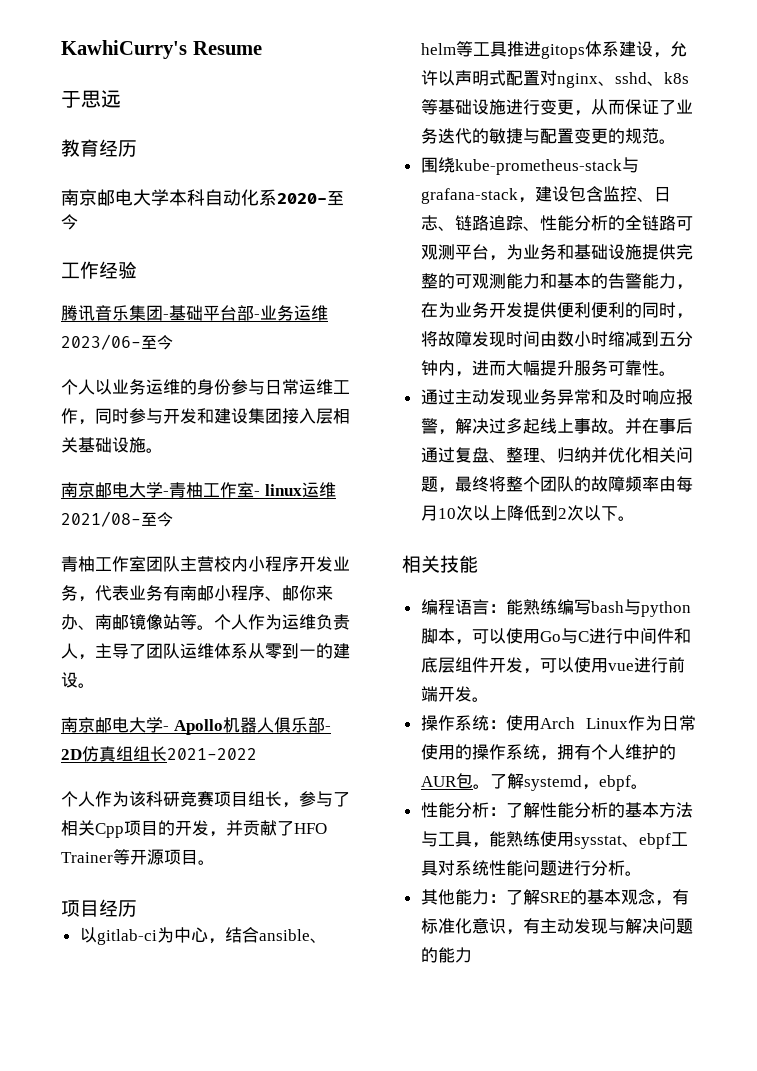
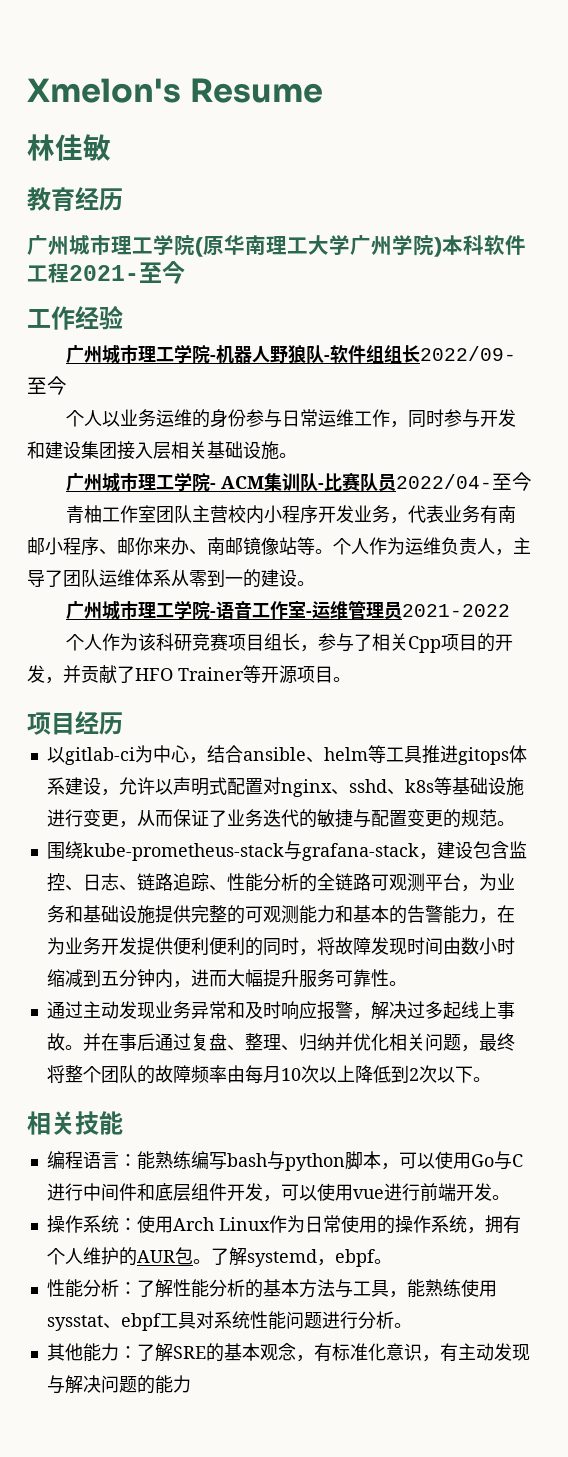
- KawhiCurry's Resume
+ Xmelon's Resume
- 于思远
+ 林佳敏
- 南京邮电大学本科自动化系2020-至今
+ 广州城市理工学院(原华南理工大学广州学院)本科软件工程2021-至今
  工作经验
- 腾讯音乐集团-基础平台部-业务运维2023/06-至今
+ 广州城市理工学院-机器人野狼队-软件组组长2022/09-至今
- 南京邮电大学-青柚工作室- linux运维2021/08-至今
+ 广州城市理工学院- ACM集训队-比赛队员2022/04-至今
- 南京邮电大学- Apollo机器人俱乐部- 2D仿真组组长2021-2022
+ 广州城市理工学院-语音工作室-运维管理员2021-2022

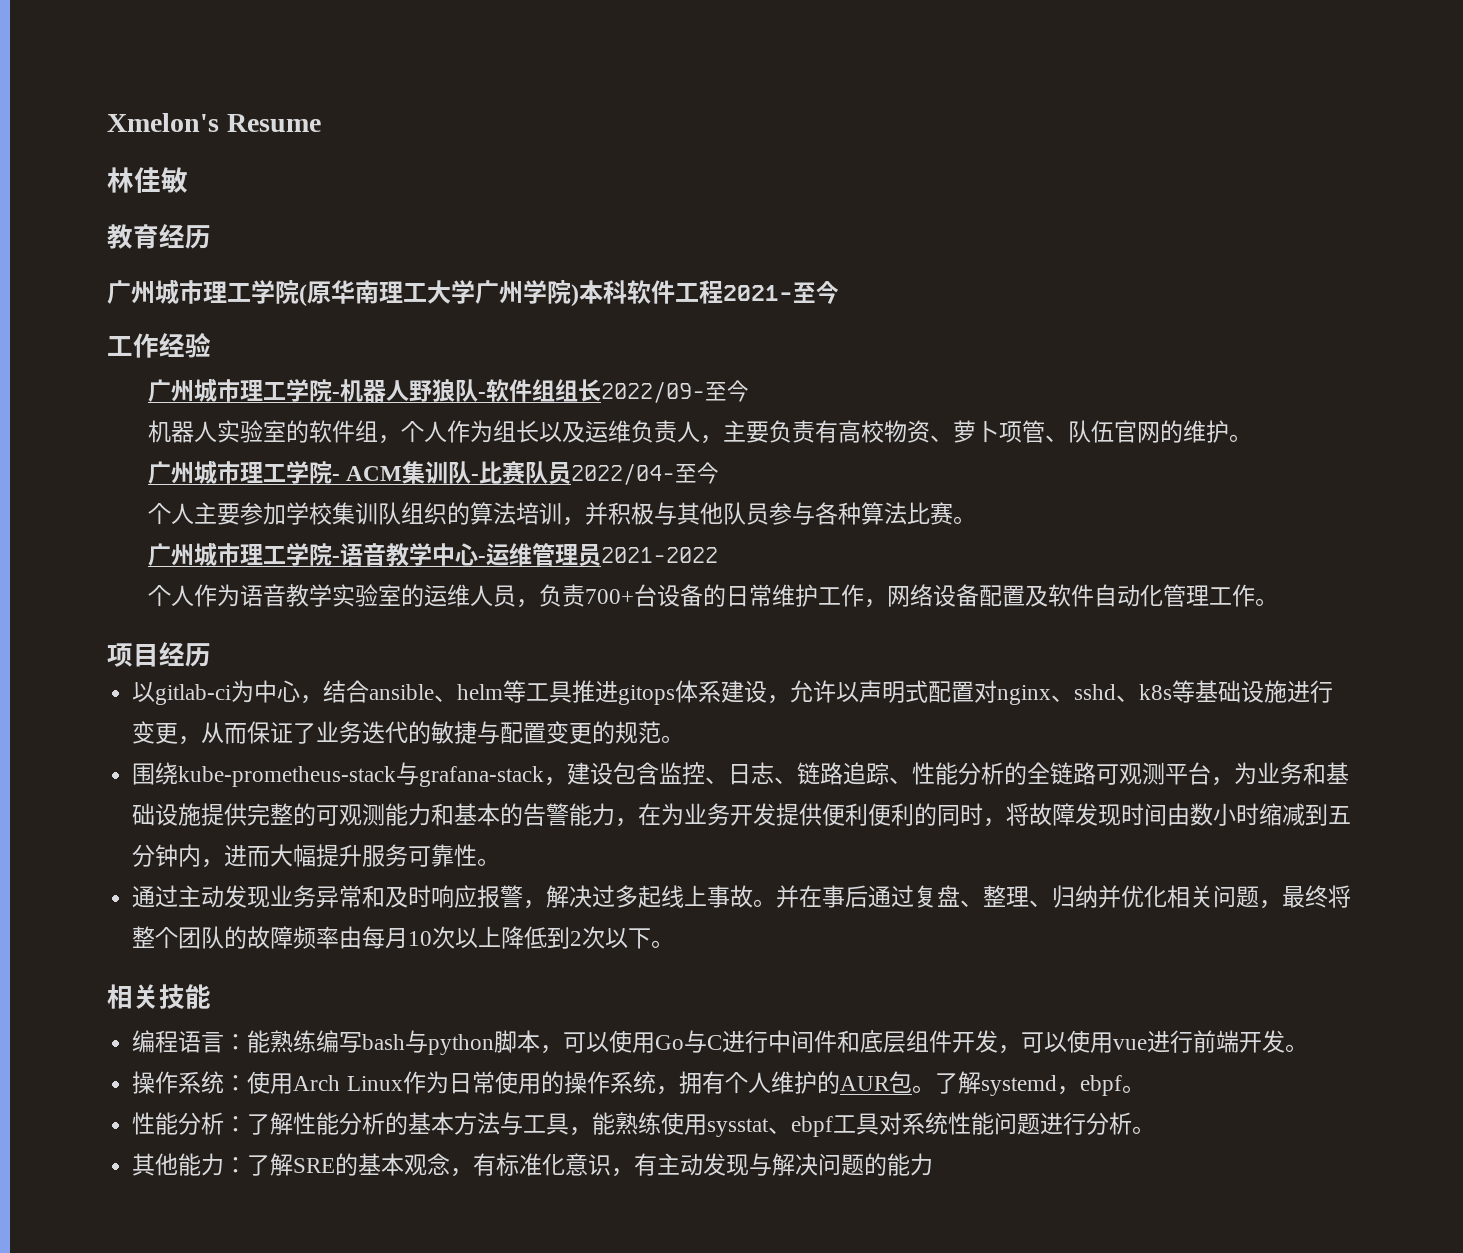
- 个人以业务运维的身份参与日常运维工作，同时参与开发和建设集团接入层相关基础设施。
+ 机器人实验室的软件组，个人作为组长以及运维负责人，主要负责有高校物资、萝卜项管、队伍官网的维护。
- 青柚工作室团队主营校内小程序开发业务，代表业务有南邮小程序、邮你来办、南邮镜像站等。个人作为运维负责人，主导了团队运维体系从零到一的建设。
+ 个人主要参加学校集训队组织的算法培训，并积极与其他队员参与各种算法比赛。
- 广州城市理工学院-语音工作室-运维管理员2021-2022
+ 广州城市理工学院-语音教学中心-运维管理员2021-2022
- 个人作为该科研竞赛项目组长，参与了相关Cpp项目的开发，并贡献了HFO Trainer等开源项目。
+ 个人作为语音教学实验室的运维人员，负责700+台设备的日常维护工作，网络设备配置及软件自动化管理工作。

